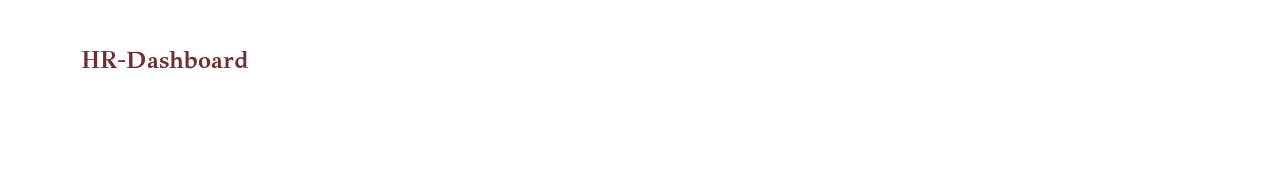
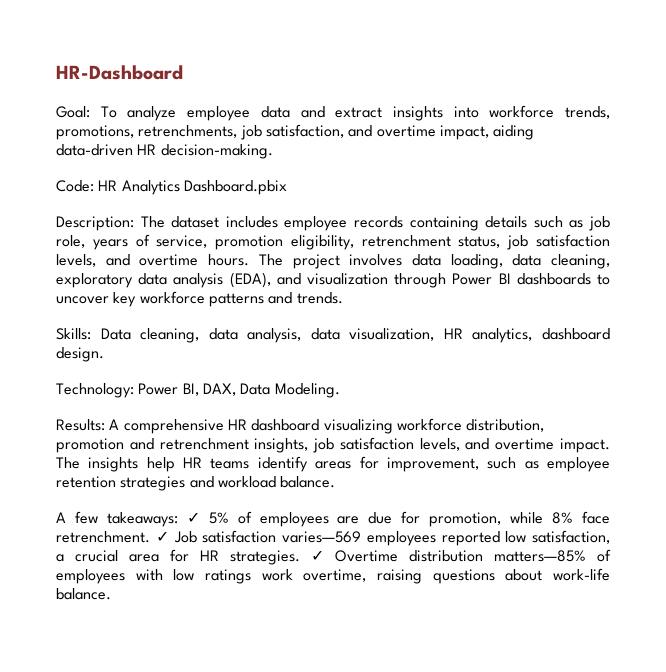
+ Goal: To analyze employee data and extract insights into workforce trends, promotions, retrenchments, job satisfaction, and overtime impact, aiding data-driven HR decision-making.
+ Code: HR Analytics Dashboard.pbix
+ Description: The dataset includes employee records containing details such as job role, years of service, promotion eligibility, retrenchment status, job satisfaction levels, and overtime hours. The project involves data loading, data cleaning, exploratory data analysis (EDA), and visualization through Power BI dashboards to uncover key workforce patterns and trends.
+ Skills: Data cleaning, data analysis, data visualization, HR analytics, dashboard design.
+ Technology: Power BI, DAX, Data Modeling.
+ Results: A comprehensive HR dashboard visualizing workforce distribution, promotion and retrenchment insights, job satisfaction levels, and overtime impact. The insights help HR teams identify areas for improvement, such as employee retention strategies and workload balance.
+ A few takeaways: ✓ 5% of employees are due for promotion, while 8% face retrenchment. ✓ Job satisfaction varies—569 employees reported low satisfaction, a crucial area for HR strategies. ✓ Overtime distribution matters—85% of employees with low ratings work overtime, raising questions about work-life balance.

